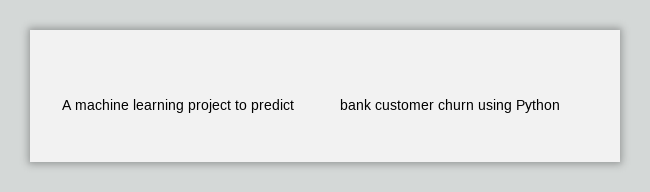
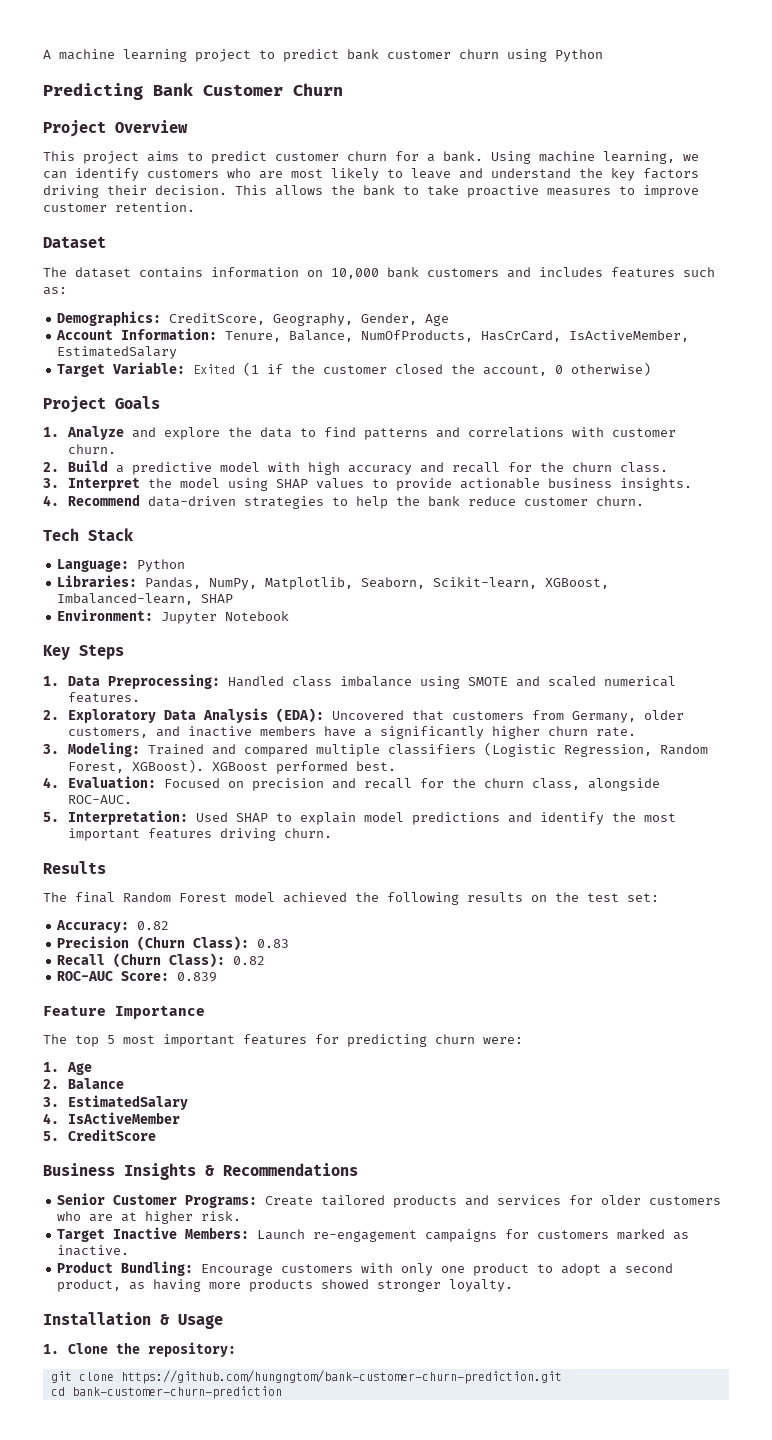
+ Predicting Bank Customer Churn
+ Project Overview
+ This project aims to predict customer churn for a bank. Using machine learning, we can identify customers who are most likely to leave and understand the key factors driving their decision. This allows the bank to take proactive measures to improve customer retention.
+ Dataset
+ The dataset contains information on 10,000 bank customers and includes features such as:
+ Demographics: CreditScore, Geography, Gender, Age
+ Account Information: Tenure, Balance, NumOfProducts, HasCrCard, IsActiveMember, EstimatedSalary
+ Target Variable: Exited (1 if the customer closed the account, 0 otherwise)
+ Project Goals
+ 1. Analyze and explore the data to find patterns and correlations with customer churn.
+ 2. Build a predictive model with high accuracy and recall for the churn class.
+ 3. Interpret the model using SHAP values to provide actionable business insights.
+ 4. Recommend data-driven strategies to help the bank reduce customer churn.
+ Tech Stack
+ Language: Python
+ Libraries: Pandas, NumPy, Matplotlib, Seaborn, Scikit-learn, XGBoost, Imbalanced-learn, SHAP
+ Environment: Jupyter Notebook
+ Key Steps
+ 1. Data Preprocessing: Handled class imbalance using SMOTE and scaled numerical features.
+ 2. Exploratory Data Analysis (EDA): Uncovered that customers from Germany, older customers, and inactive members have a significantly higher churn rate.
+ 3. Modeling: Trained and compared multiple classifiers (Logistic Regression, Random Forest, XGBoost). XGBoost performed best.
+ 4. Evaluation: Focused on precision and recall for the churn class, alongside ROC-AUC.
+ 5. Interpretation: Used SHAP to explain model predictions and identify the most important features driving churn.
+ Results
+ The final Random Forest model achieved the following results on the test set:
+ Accuracy: 0.82
+ Precision (Churn Class): 0.83
+ Recall (Churn Class): 0.82
+ ROC-AUC Score: 0.839
+ Feature Importance
+ The top 5 most important features for predicting churn were:
+ 1. Age
+ 2. Balance
+ 3. EstimatedSalary
+ 4. IsActiveMember
+ 5. CreditScore
+ Business Insights & Recommendations
+ Senior Customer Programs: Create tailored products and services for older customers who are at higher risk.
+ Target Inactive Members: Launch re-engagement campaigns for customers marked as inactive.
+ Product Bundling: Encourage customers with only one product to adopt a second product, as having more products showed stronger loyalty.
+ Installation & Usage
+ 1. Clone the repository:
+ git clone https://github.com/hungngtom/bank-customer-churn-prediction.git
+ cd bank-customer-churn-prediction

